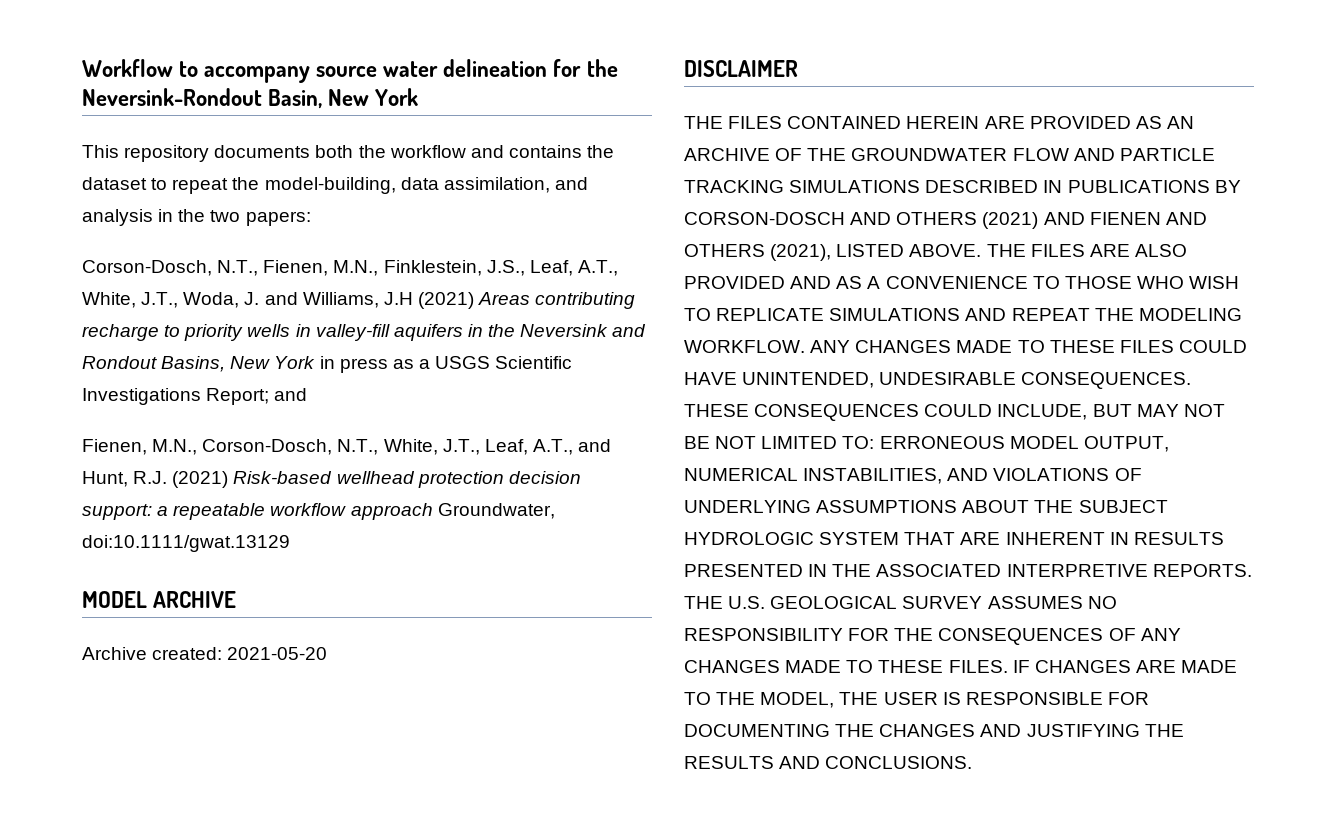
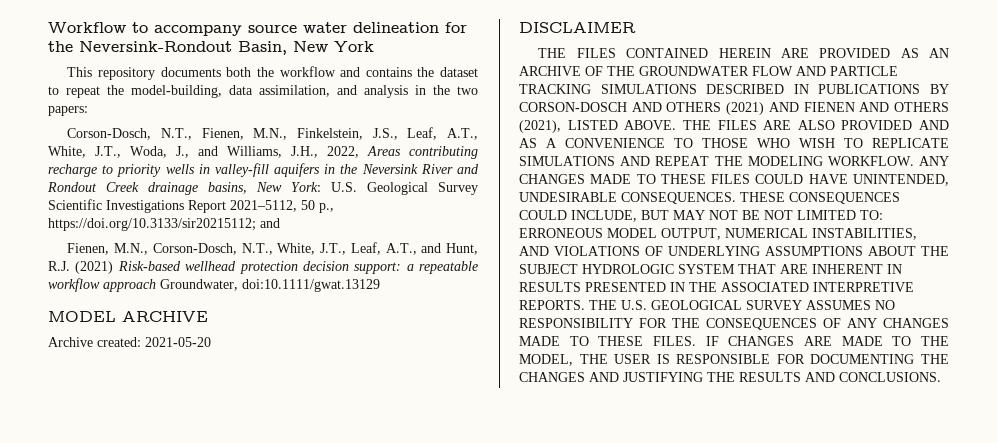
- Corson-Dosch, N.T., Fienen, M.N., Finklestein, J.S., Leaf, A.T., White, J.T., Woda, J. and Williams, J.H (2021) Areas contributing recharge to priority wells in valley-fill aquifers in the Neversink and Rondout Basins, New York in press as a USGS Scientific Investigations Report; and
+ Corson-Dosch, N.T., Fienen, M.N., Finkelstein, J.S., Leaf, A.T., White, J.T., Woda, J., and Williams, J.H., 2022, Areas contributing recharge to priority wells in valley-fill aquifers in the Neversink River and Rondout Creek drainage basins, New York: U.S. Geological Survey Scientific Investigations Report 2021–5112, 50 p., https://doi.org/10.3133/sir20215112; and

